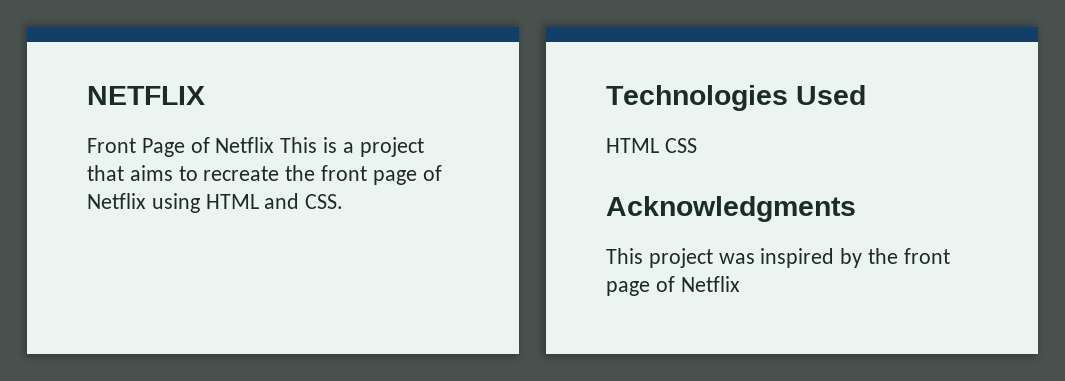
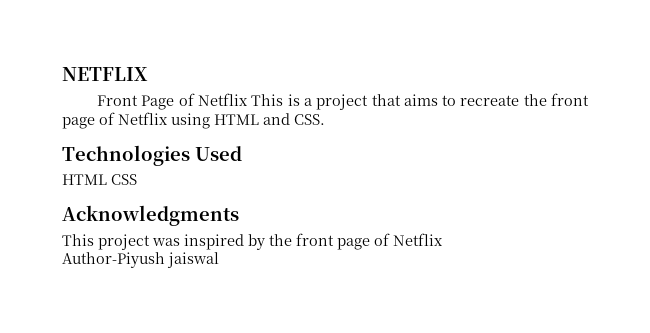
+ Author-Piyush jaiswal

